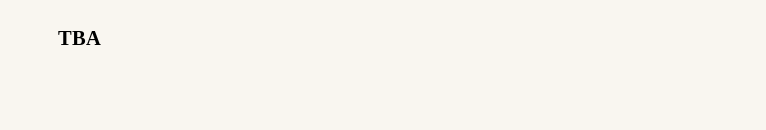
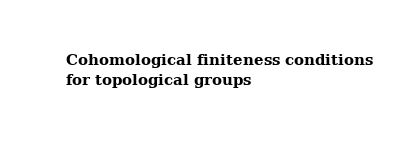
- TBA
+ Cohomological finiteness conditions for topological groups

